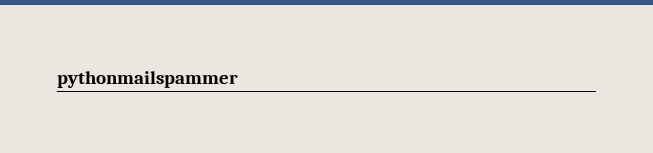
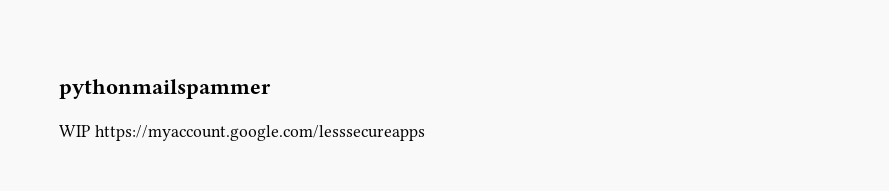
+ WIP https://myaccount.google.com/lesssecureapps

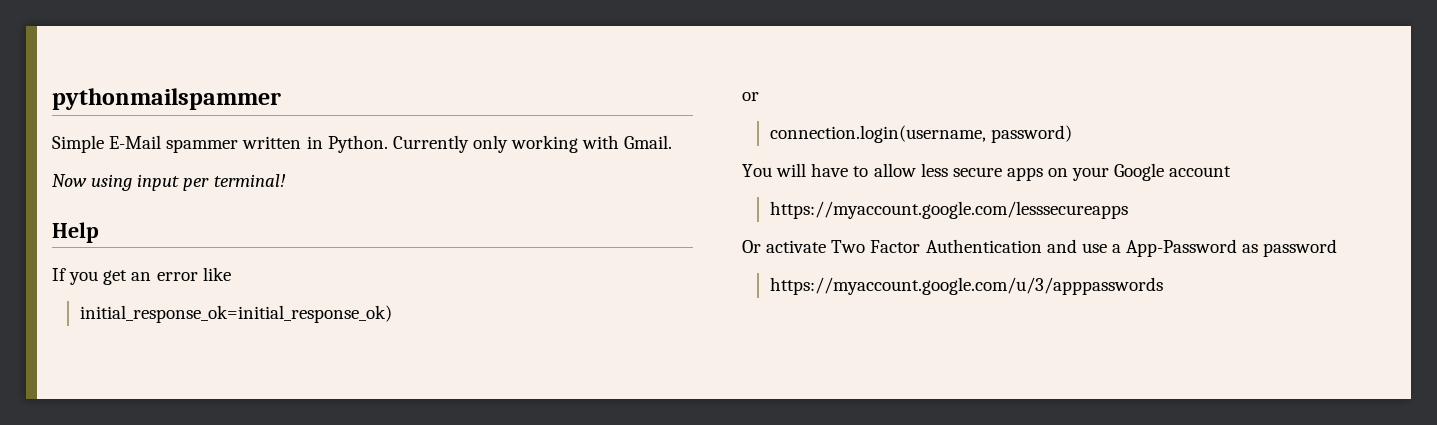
- WIP https://myaccount.google.com/lesssecureapps
+ Simple E-Mail spammer written in Python. Currently only working with Gmail.
+ Now using input per terminal!
+ Help
+ If you get an error like
+ initial_response_ok=initial_response_ok)
+ or
+ connection.login(username, password)
+ You will have to allow less secure apps on your Google account
+ https://myaccount.google.com/lesssecureapps
+ Or activate Two Factor Authentication and use a App-Password as password
+ https://myaccount.google.com/u/3/apppasswords

